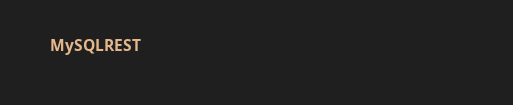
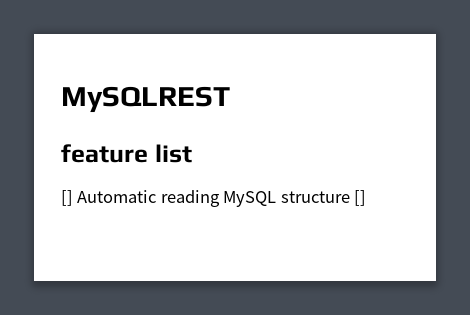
+ feature list
+ [] Automatic reading MySQL structure []

